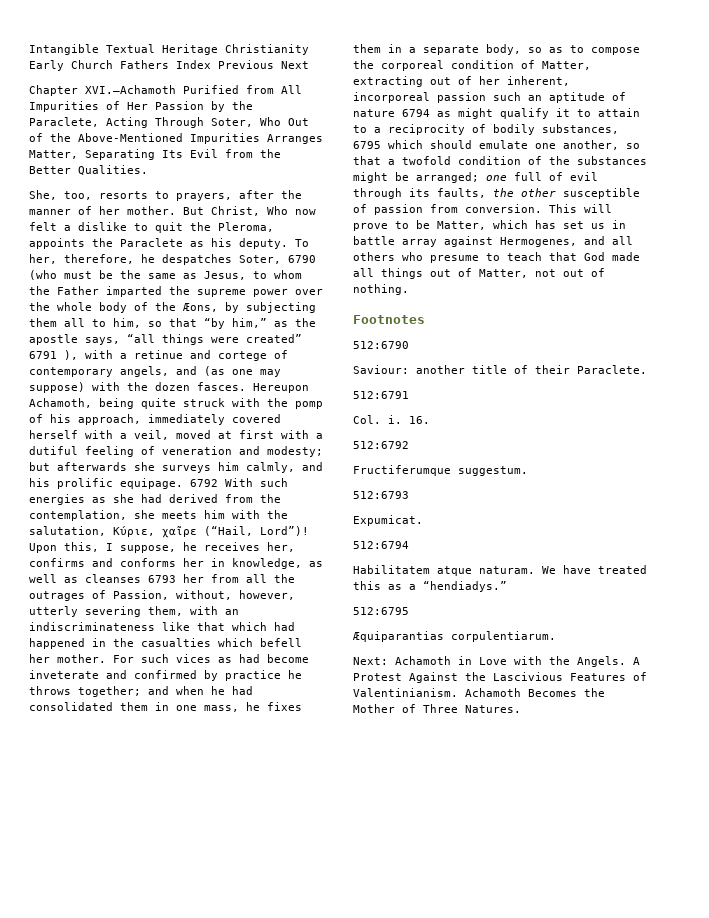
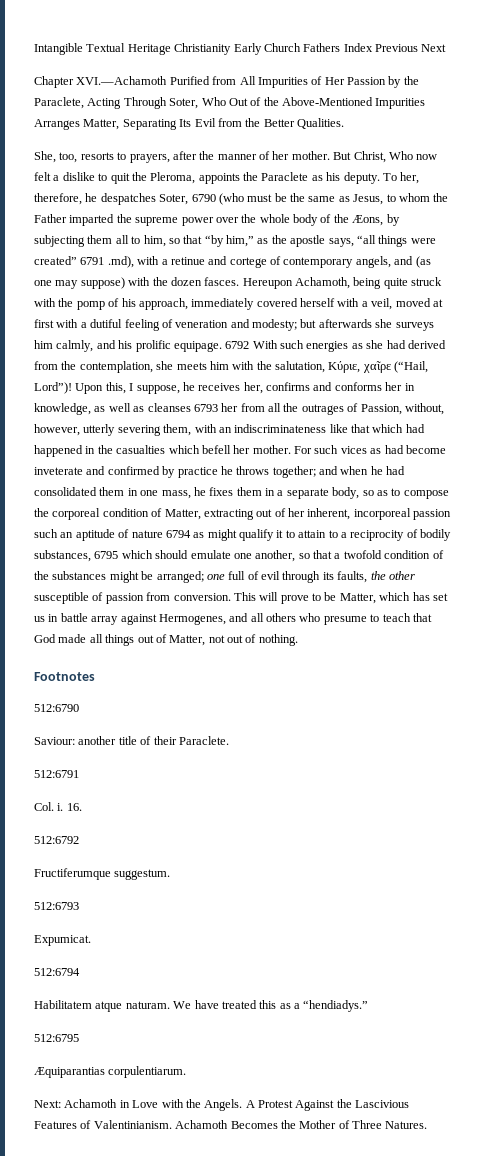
- To her, therefore, he despatches Soter, 6790 (who must be the same as Jesus, to whom the Father imparted the supreme power over the whole body of the Æons, by subjecting them all to him, so that “by him,” as the apostle says, “all things were created” 6791 ), with a retinue and cortege of contemporary angels, and (as one may suppose) with the dozen fasces.
+ To her, therefore, he despatches Soter, 6790 (who must be the same as Jesus, to whom the Father imparted the supreme power over the whole body of the Æons, by subjecting them all to him, so that “by him,” as the apostle says, “all things were created” 6791 .md), with a retinue and cortege of contemporary angels, and (as one may suppose) with the dozen fasces.

